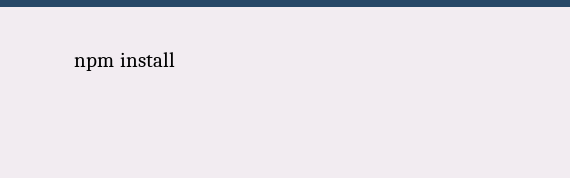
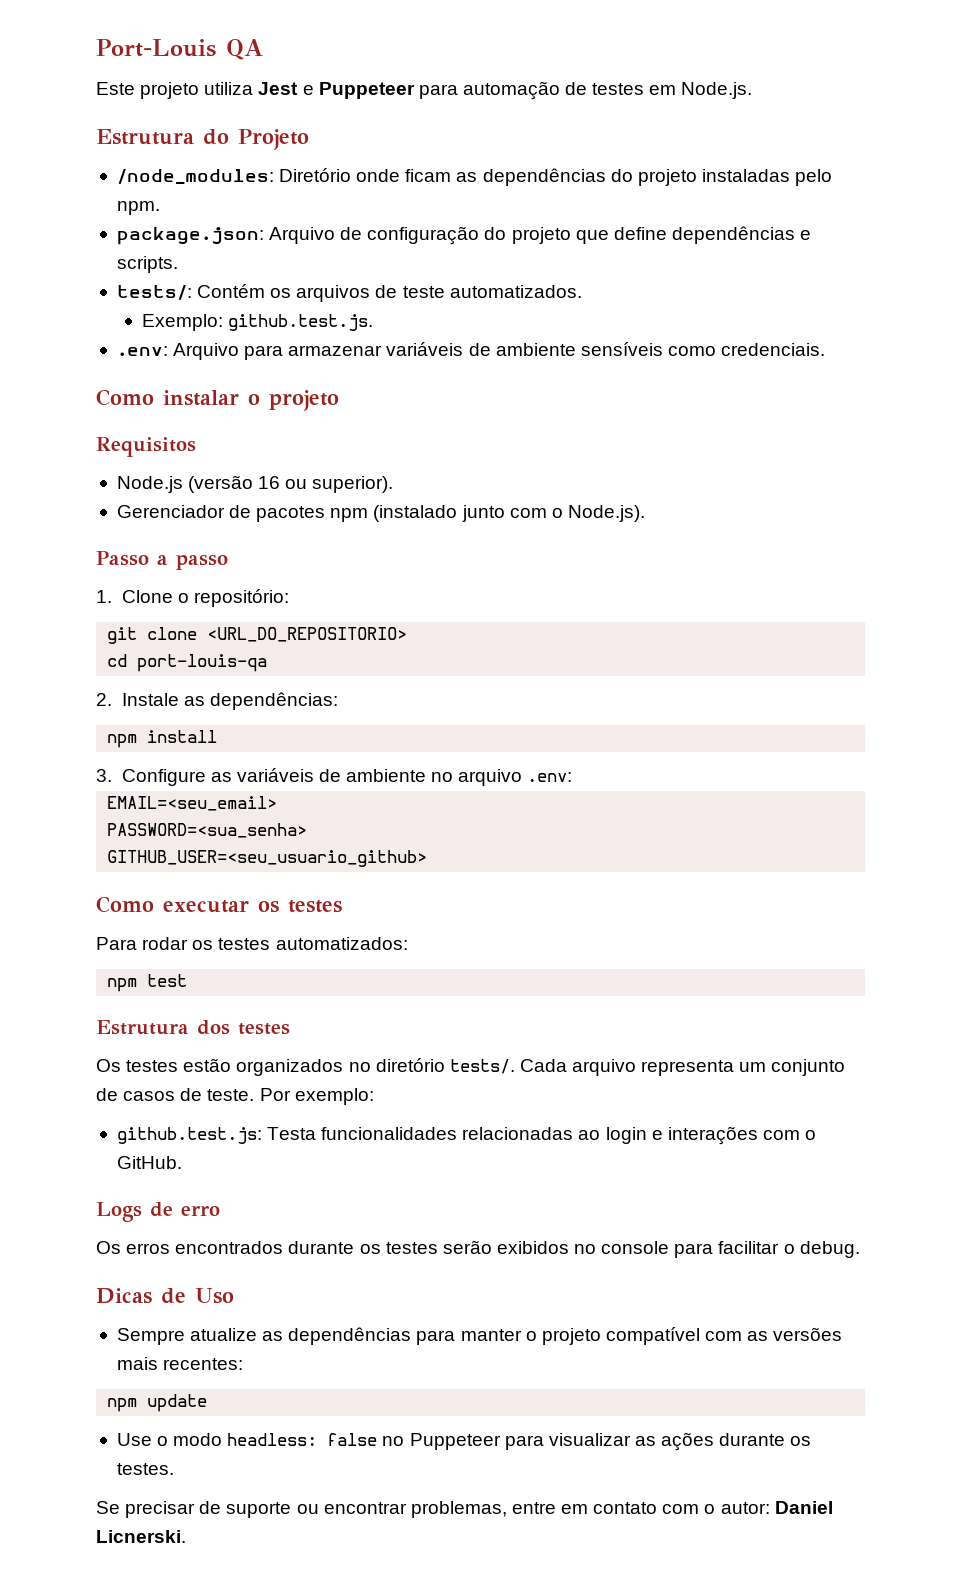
+ Port-Louis QA
+ Este projeto utiliza Jest e Puppeteer para automação de testes em Node.js.
+ Estrutura do Projeto
+ /node_modules: Diretório onde ficam as dependências do projeto instaladas pelo npm.
+ package.json: Arquivo de configuração do projeto que define dependências e scripts.
+ tests/: Contém os arquivos de teste automatizados.
+ Exemplo: github.test.js.
+ .env: Arquivo para armazenar variáveis de ambiente sensíveis como credenciais.
+ Como instalar o projeto
+ Requisitos
+ Node.js (versão 16 ou superior).
+ Gerenciador de pacotes npm (instalado junto com o Node.js).
+ Passo a passo
+ 1. Clone o repositório:
+ git clone <URL_DO_REPOSITORIO>
+ cd port-louis-qa
+ 2. Instale as dependências:
  npm install
+ 3. Configure as variáveis de ambiente no arquivo .env:
+ EMAIL=<seu_email>
+ PASSWORD=<sua_senha>
+ GITHUB_USER=<seu_usuario_github>
+ Como executar os testes
+ Para rodar os testes automatizados:
+ npm test
+ Estrutura dos testes
+ Os testes estão organizados no diretório tests/. Cada arquivo representa um conjunto de casos de teste. Por exemplo:
+ github.test.js: Testa funcionalidades relacionadas ao login e interações com o GitHub.
+ Logs de erro
+ Os erros encontrados durante os testes serão exibidos no console para facilitar o debug.
+ Dicas de Uso
+ Sempre atualize as dependências para manter o projeto compatível com as versões mais recentes:
+ npm update
+ Use o modo headless: false no Puppeteer para visualizar as ações durante os testes.
+ Se precisar de suporte ou encontrar problemas, entre em contato com o autor: Daniel Licnerski.

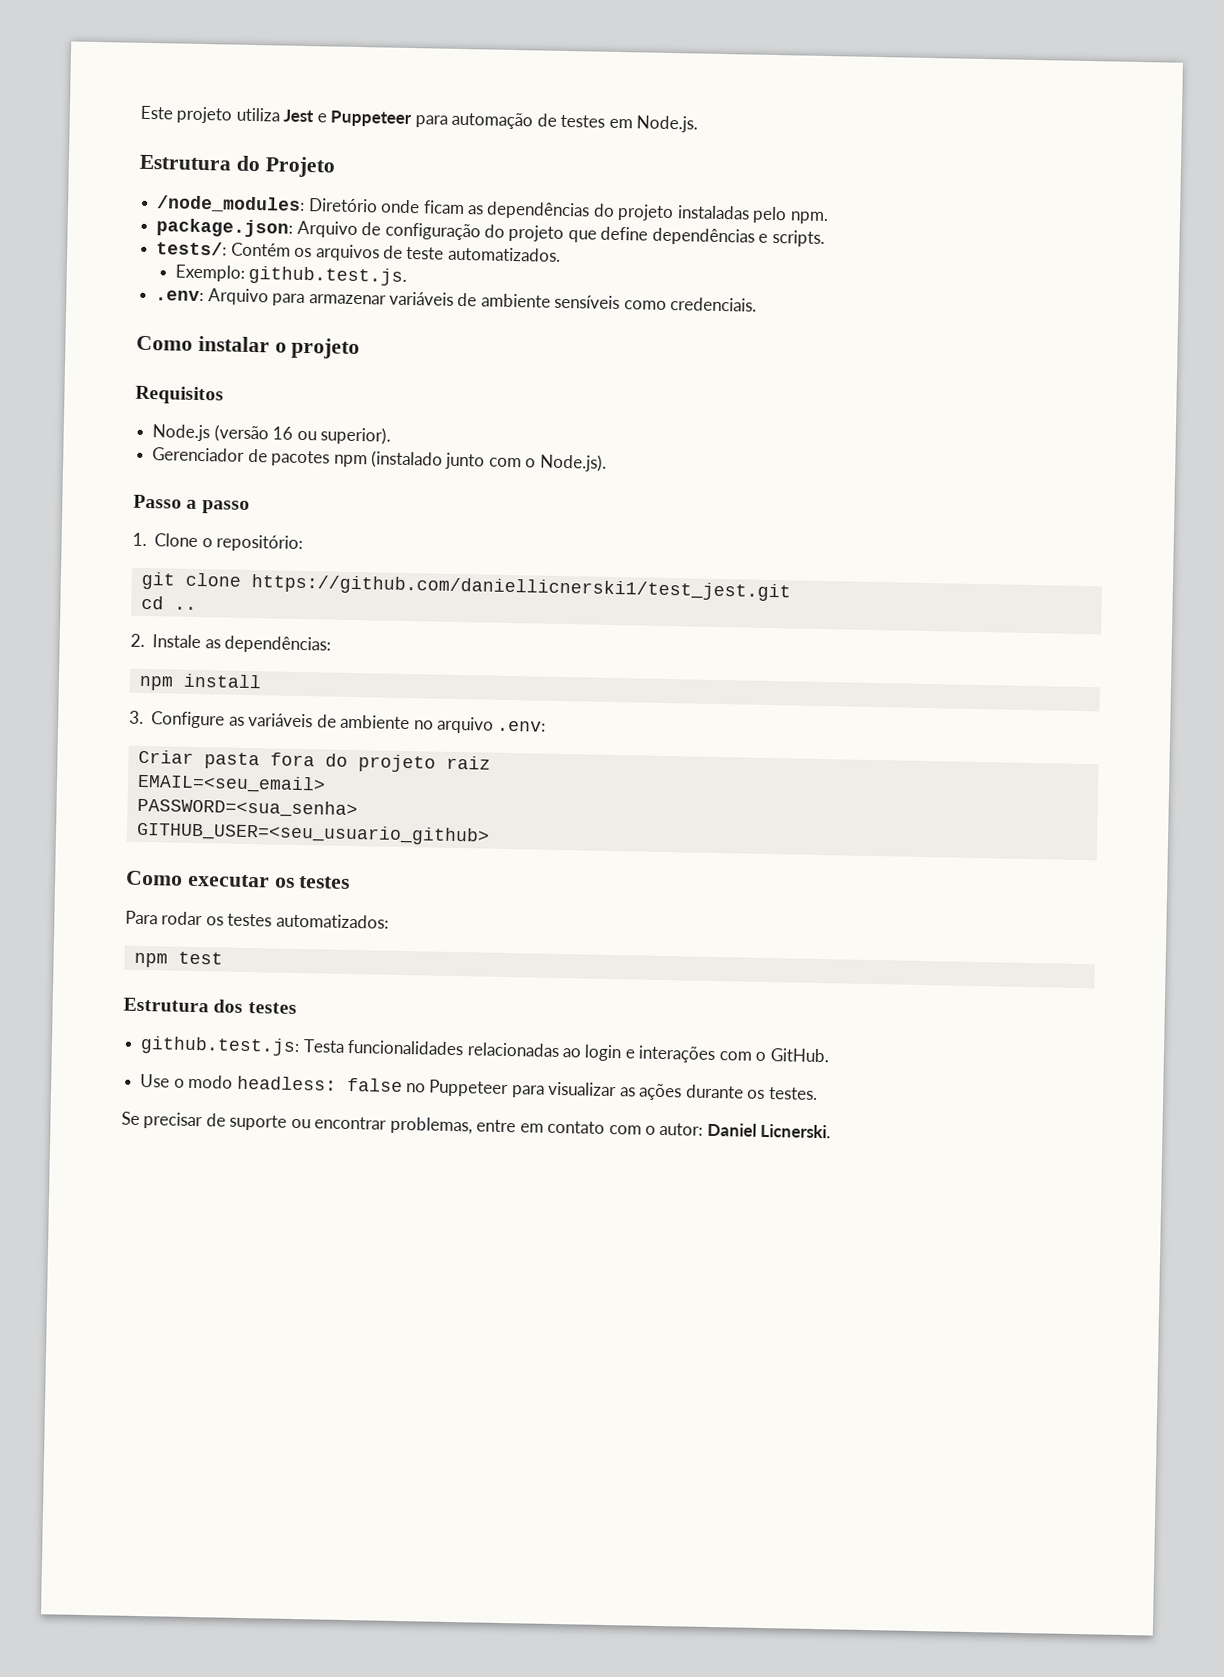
- Port-Louis QA
- git clone <URL_DO_REPOSITORIO>
+ git clone https://github.com/daniellicnerski1/test_jest.git
- cd port-louis-qa
+ cd ..
+ Criar pasta fora do projeto raiz
- Os testes estão organizados no diretório tests/. Cada arquivo representa um conjunto de casos de teste. Por exemplo:
- Logs de erro
- Os erros encontrados durante os testes serão exibidos no console para facilitar o debug.
- Dicas de Uso
- Sempre atualize as dependências para manter o projeto compatível com as versões mais recentes:
- npm update

